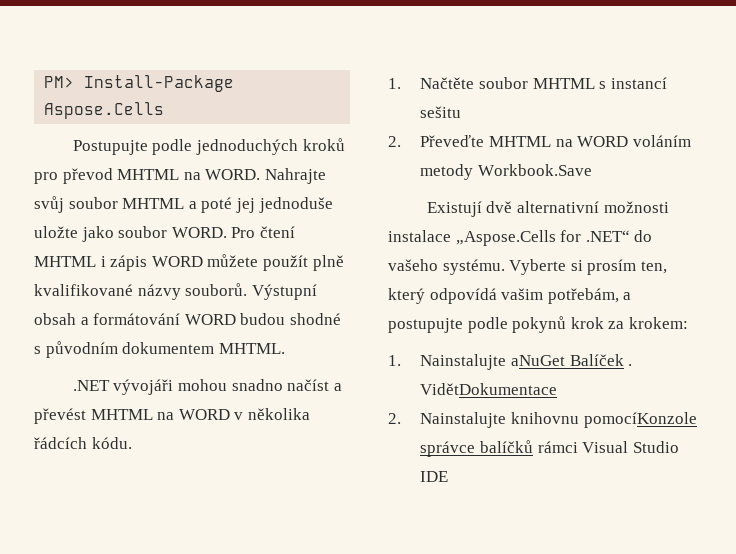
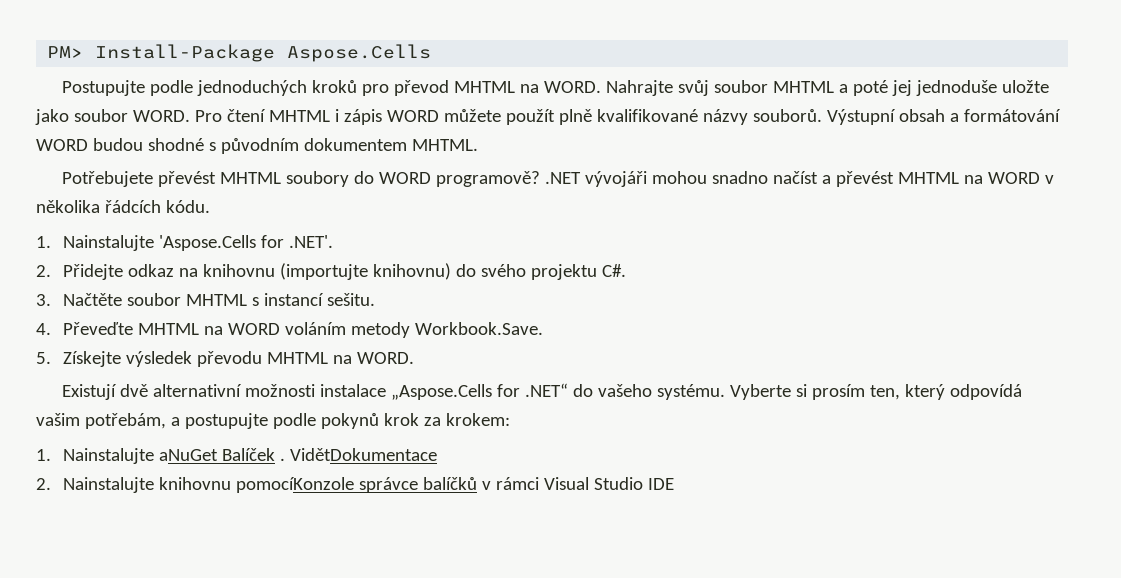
- .NET vývojáři mohou snadno načíst a převést MHTML na WORD v několika řádcích kódu.
+ Potřebujete převést MHTML soubory do WORD programově? .NET vývojáři mohou snadno načíst a převést MHTML na WORD v několika řádcích kódu.
- 1. Načtěte soubor MHTML s instancí sešitu
- 2. Převeďte MHTML na WORD voláním metody Workbook.Save
+ 1. Nainstalujte 'Aspose.Cells for .NET'.
+ 2. Přidejte odkaz na knihovnu (importujte knihovnu) do svého projektu C#.
+ 3. Načtěte soubor MHTML s instancí sešitu.
+ 4. Převeďte MHTML na WORD voláním metody Workbook.Save.
+ 5. Získejte výsledek převodu MHTML na WORD.
- 2. Nainstalujte knihovnu pomocíKonzole správce balíčků rámci Visual Studio IDE
+ 2. Nainstalujte knihovnu pomocíKonzole správce balíčků v rámci Visual Studio IDE

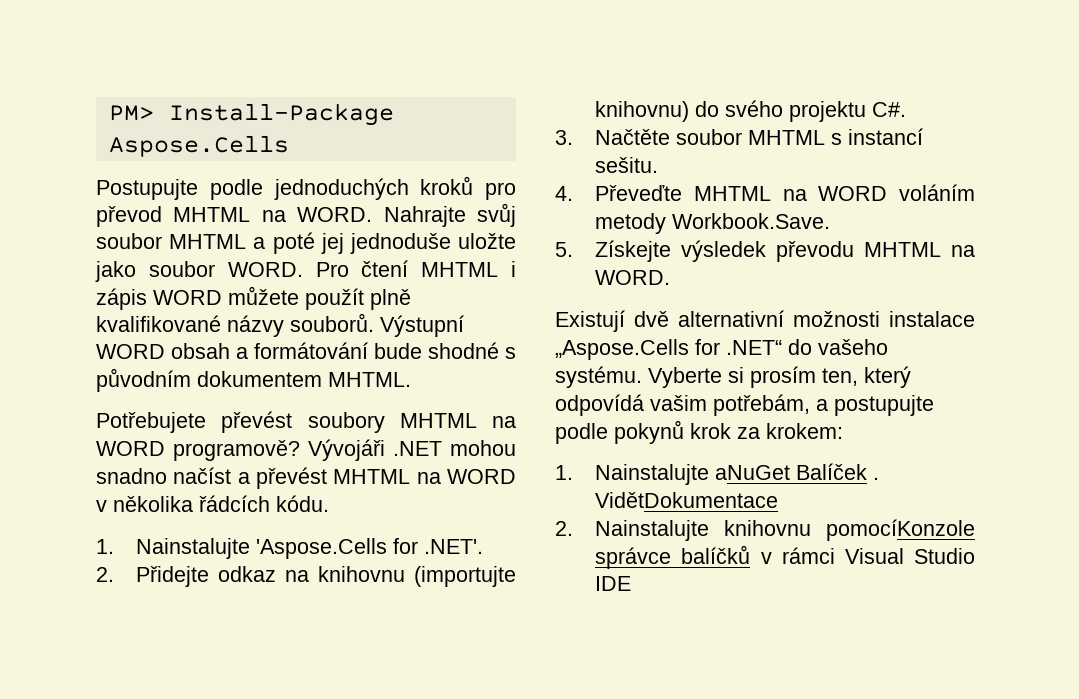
- Výstupní obsah a formátování WORD budou shodné s původním dokumentem MHTML.
+ Výstupní WORD obsah a formátování bude shodné s původním dokumentem MHTML.
- Potřebujete převést MHTML soubory do WORD programově? .NET vývojáři mohou snadno načíst a převést MHTML na WORD v několika řádcích kódu.
+ Potřebujete převést soubory MHTML na WORD programově? Vývojáři .NET mohou snadno načíst a převést MHTML na WORD v několika řádcích kódu.

